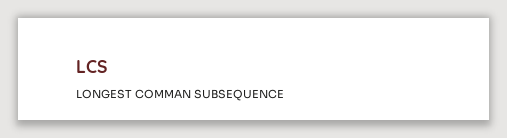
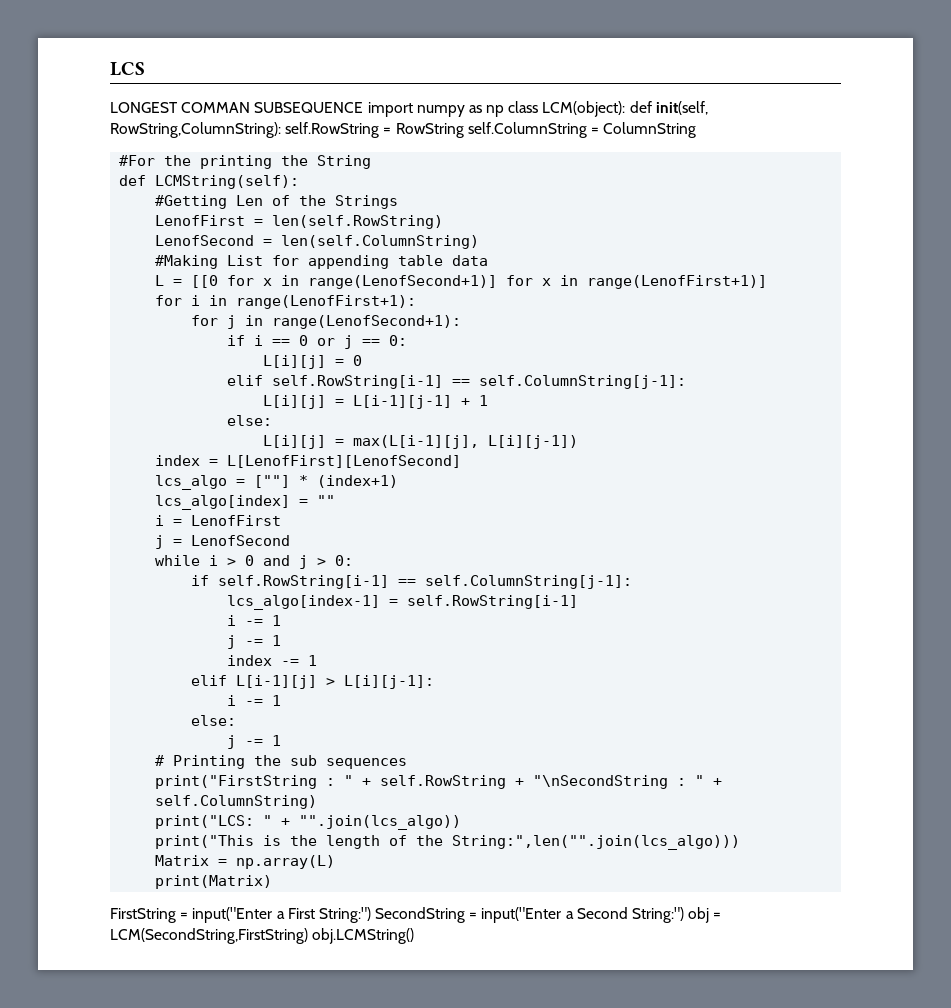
- LONGEST COMMAN SUBSEQUENCE
+ LONGEST COMMAN SUBSEQUENCE import numpy as np class LCM(object): def init(self, RowString,ColumnString): self.RowString = RowString self.ColumnString = ColumnString
+ #For the printing the String
+ def LCMString(self):
+ #Getting Len of the Strings
+ LenofFirst = len(self.RowString)
+ LenofSecond = len(self.ColumnString)
+ #Making List for appending table data
+ L = [[0 for x in range(LenofSecond+1)] for x in range(LenofFirst+1)]
+ for i in range(LenofFirst+1):
+ for j in range(LenofSecond+1):
+ if i == 0 or j == 0:
+ L[i][j] = 0
+ elif self.RowString[i-1] == self.ColumnString[j-1]:
+ L[i][j] = L[i-1][j-1] + 1
+ else:
+ L[i][j] = max(L[i-1][j], L[i][j-1])
+ index = L[LenofFirst][LenofSecond]
+ lcs_algo = [""] * (index+1)
+ lcs_algo[index] = ""
+ i = LenofFirst
+ j = LenofSecond
+ while i > 0 and j > 0:
+ if self.RowString[i-1] == self.ColumnString[j-1]:
+ lcs_algo[index-1] = self.RowString[i-1]
+ i -= 1
+ j -= 1
+ index -= 1
+ elif L[i-1][j] > L[i][j-1]:
+ i -= 1
+ else:
+ j -= 1
+ # Printing the sub sequences
+ print("FirstString : " + self.RowString + "\nSecondString : " + self.ColumnString)
+ print("LCS: " + "".join(lcs_algo))
+ print("This is the length of the String:",len("".join(lcs_algo)))
+ Matrix = np.array(L)
+ print(Matrix)
+ FirstString = input("Enter a First String:") SecondString = input("Enter a Second String:") obj = LCM(SecondString,FirstString) obj.LCMString()

